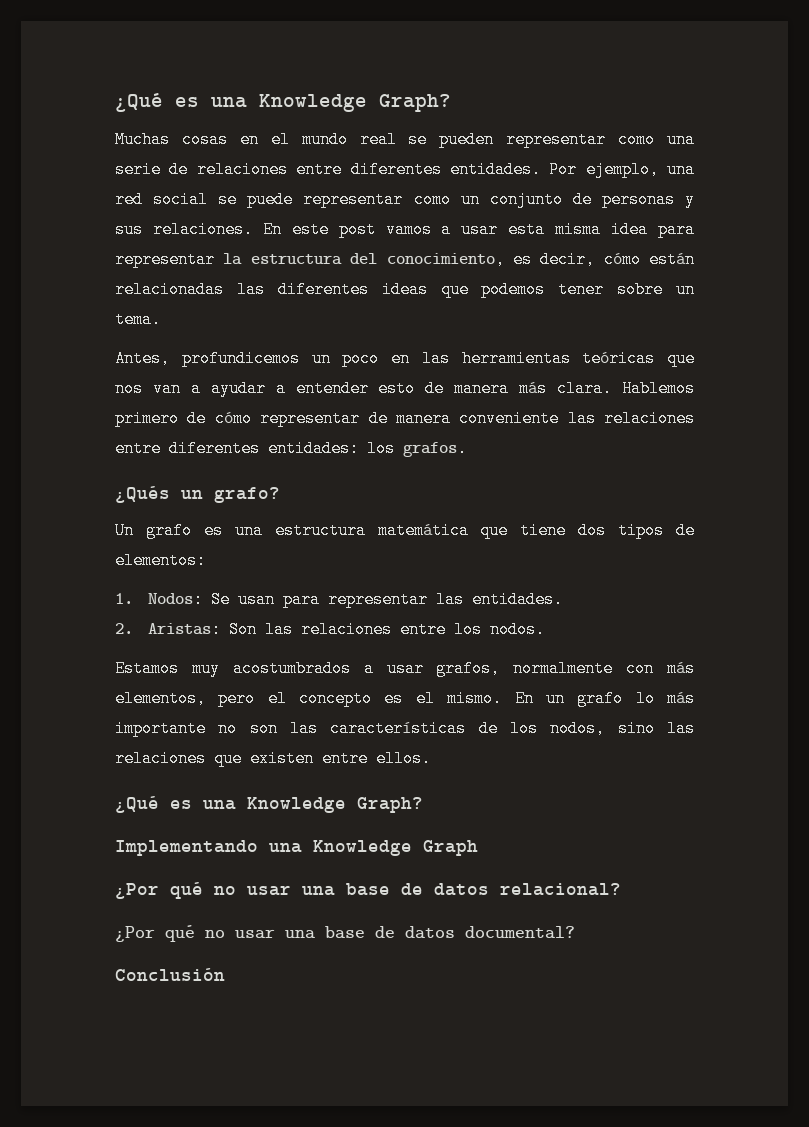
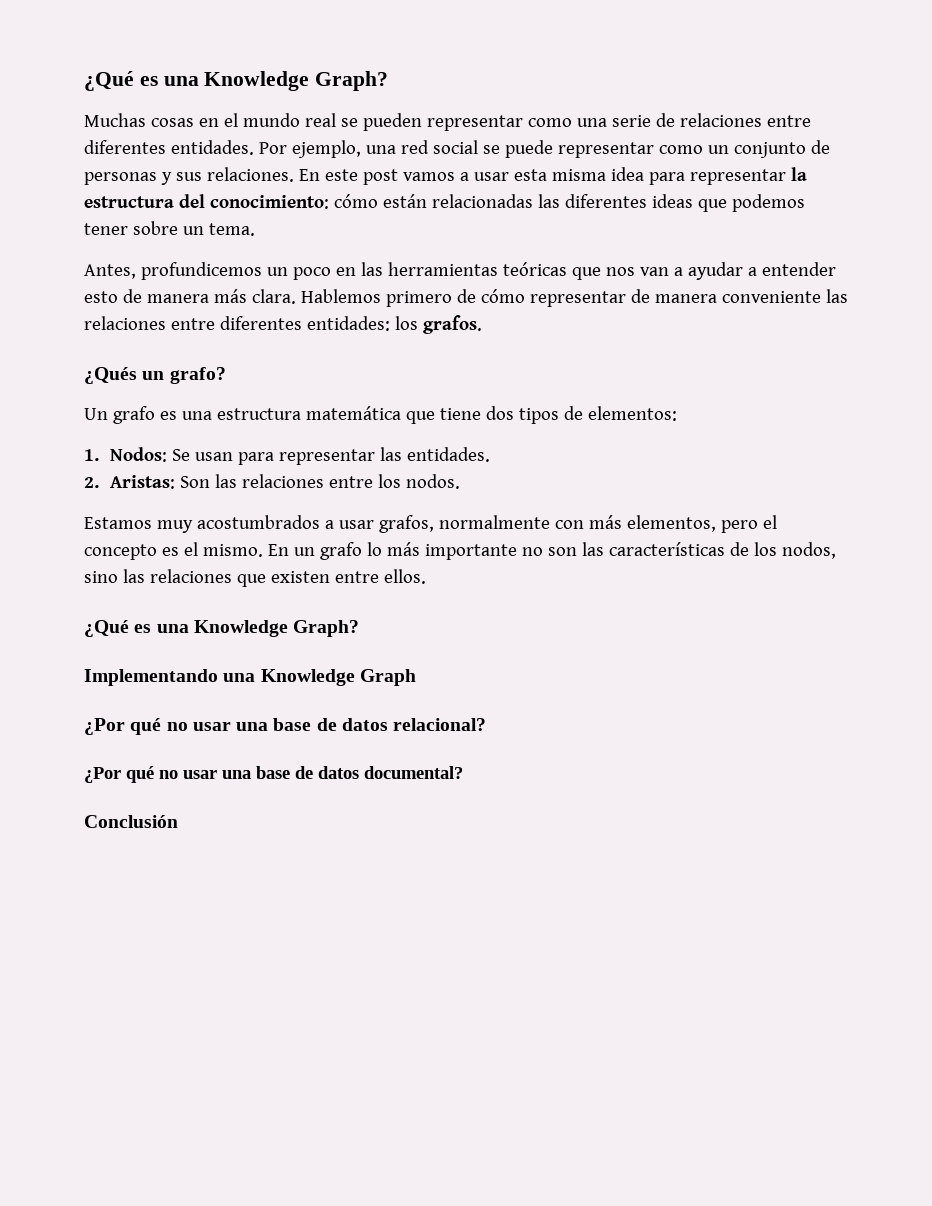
- En este post vamos a usar esta misma idea para representar la estructura del conocimiento, es decir, cómo están relacionadas las diferentes ideas que podemos tener sobre un tema.
+ En este post vamos a usar esta misma idea para representar la estructura del conocimiento: cómo están relacionadas las diferentes ideas que podemos tener sobre un tema.

